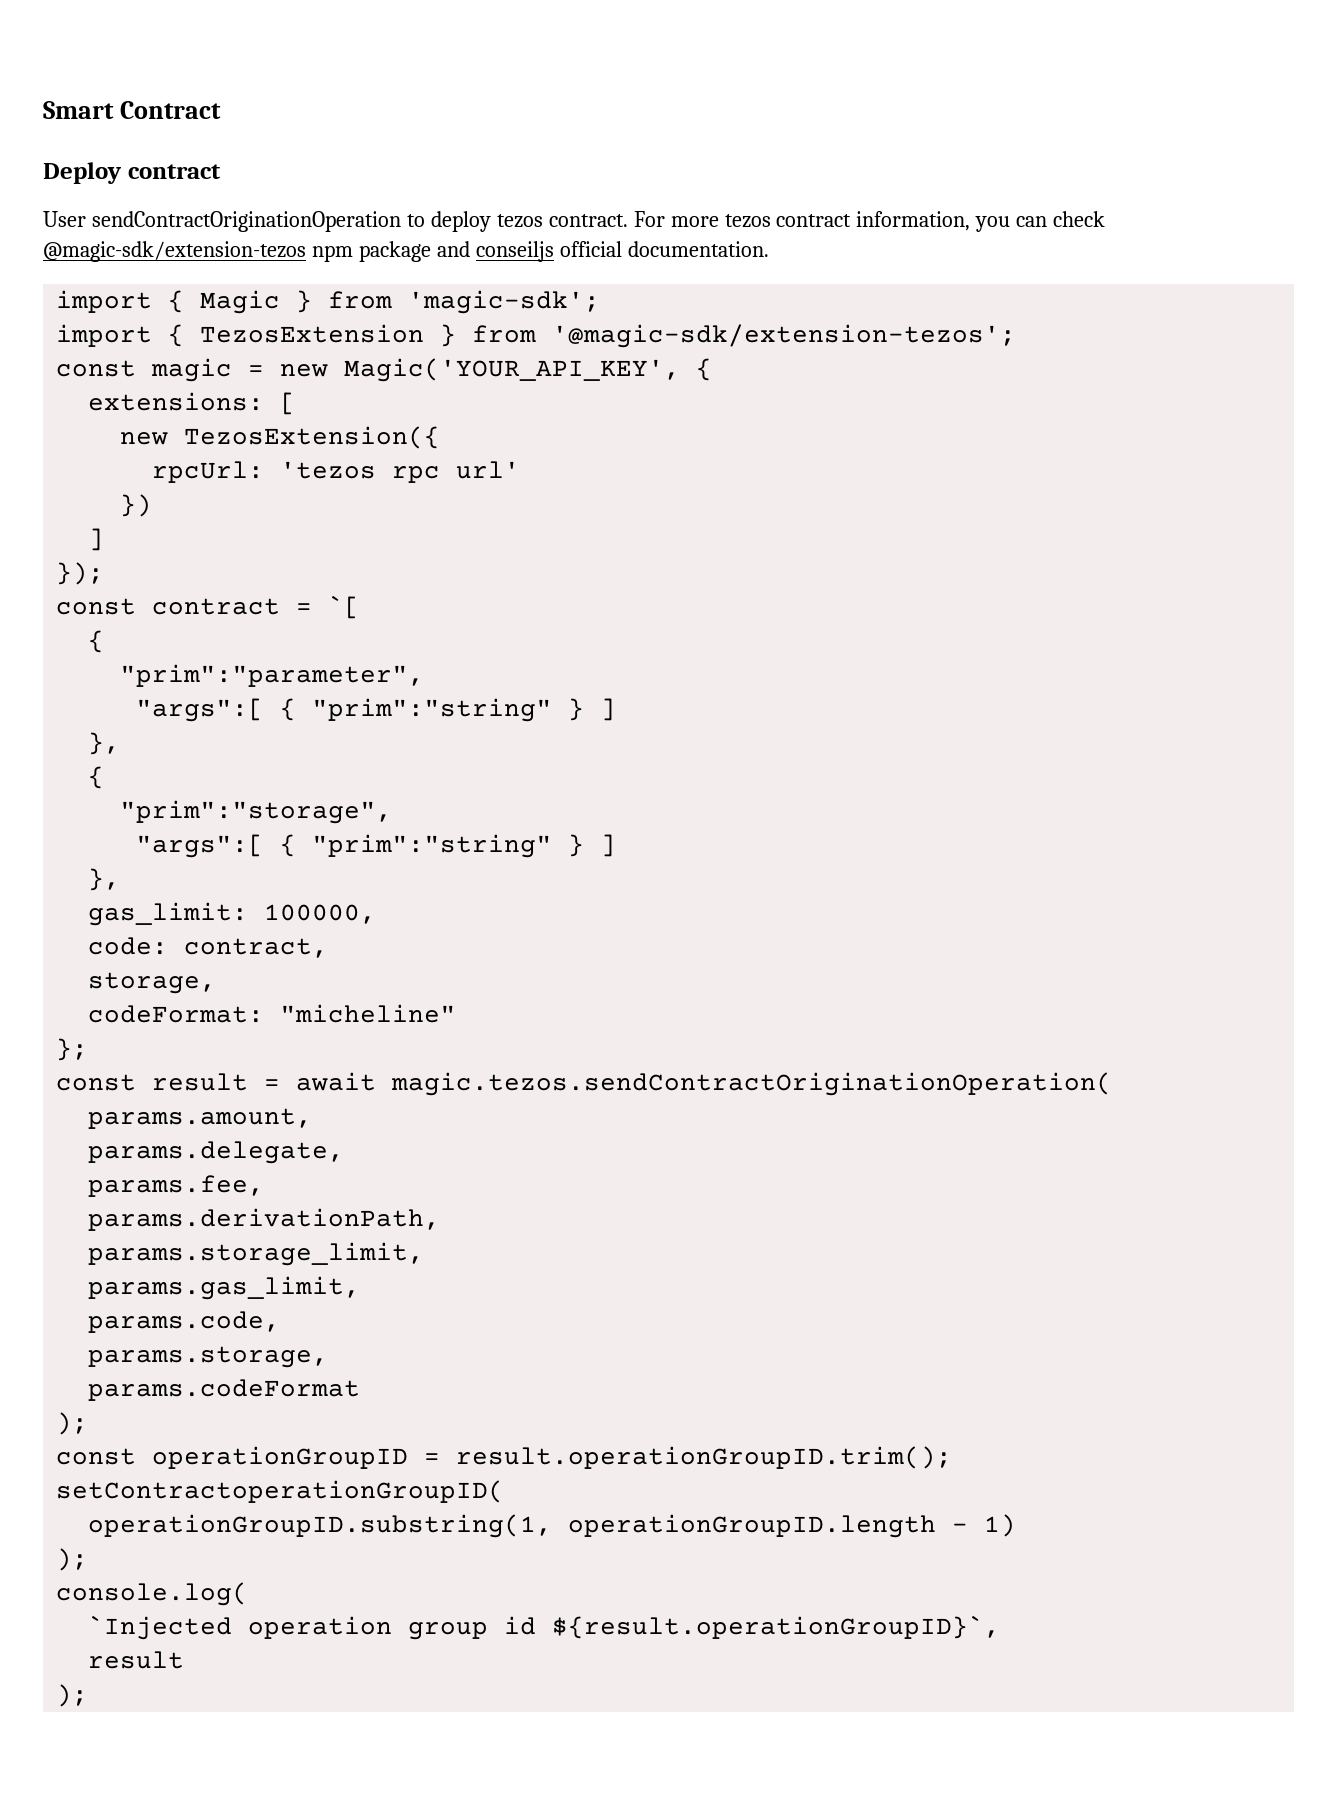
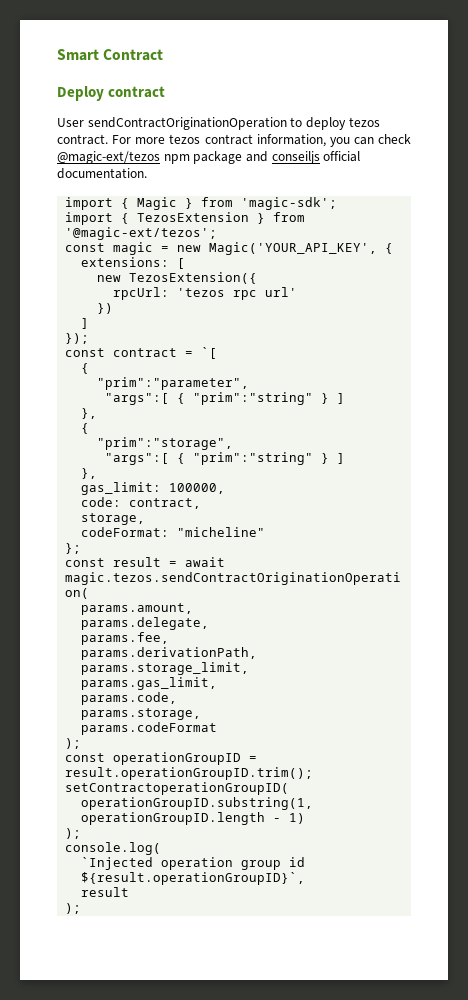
- For more tezos contract information, you can check @magic-sdk/extension-tezos npm package and conseiljs official documentation.
+ For more tezos contract information, you can check @magic-ext/tezos npm package and conseiljs official documentation.
- import { TezosExtension } from '@magic-sdk/extension-tezos';
+ import { TezosExtension } from '@magic-ext/tezos';

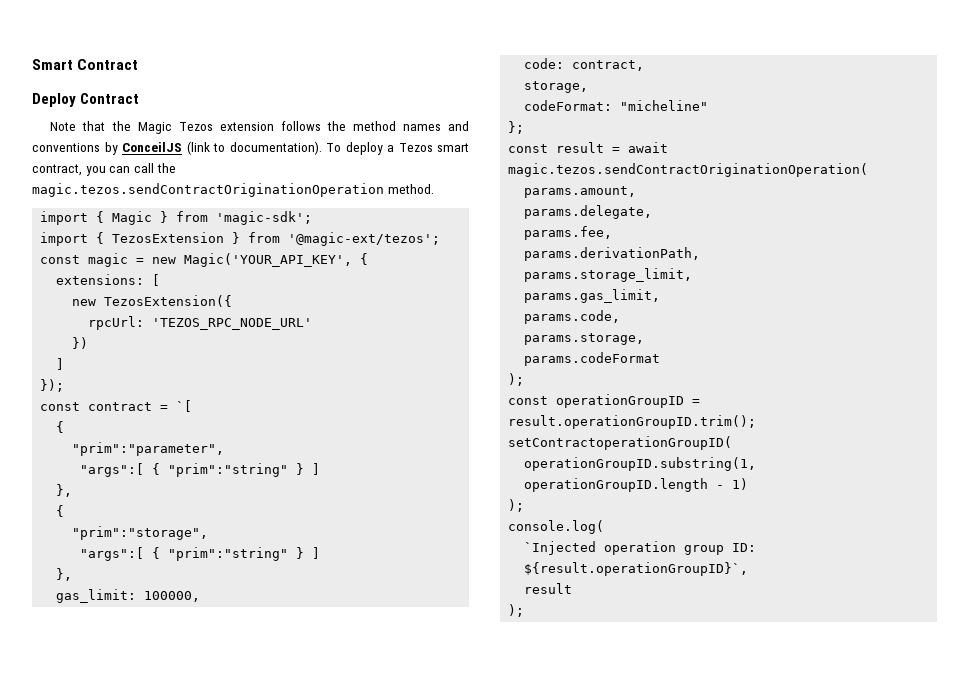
- Deploy contract
- User sendContractOriginationOperation to deploy tezos contract. For more tezos contract information, you can check @magic-ext/tezos npm package and conseiljs official documentation.
+ Deploy Contract
+ Note that the Magic Tezos extension follows the method names and conventions by ConceilJS (link to documentation). To deploy a Tezos smart contract, you can call the magic.tezos.sendContractOriginationOperation method.
- rpcUrl: 'tezos rpc url'
+ rpcUrl: 'TEZOS_RPC_NODE_URL'
- `Injected operation group id ${result.operationGroupID}`,
+ `Injected operation group ID: ${result.operationGroupID}`,

